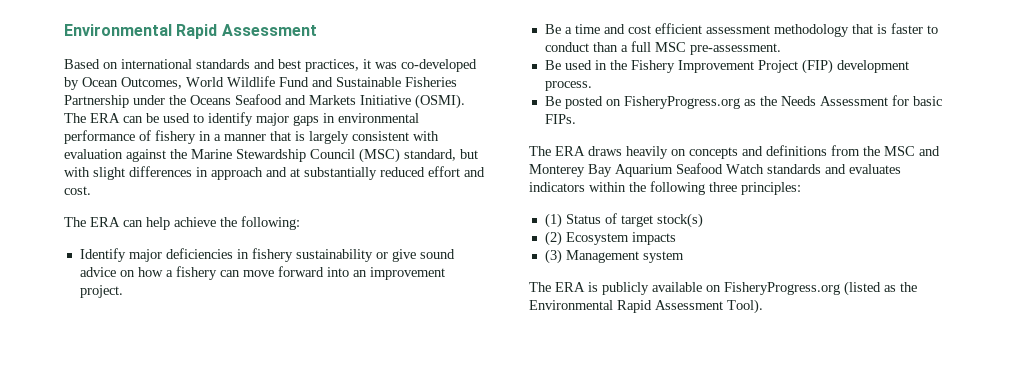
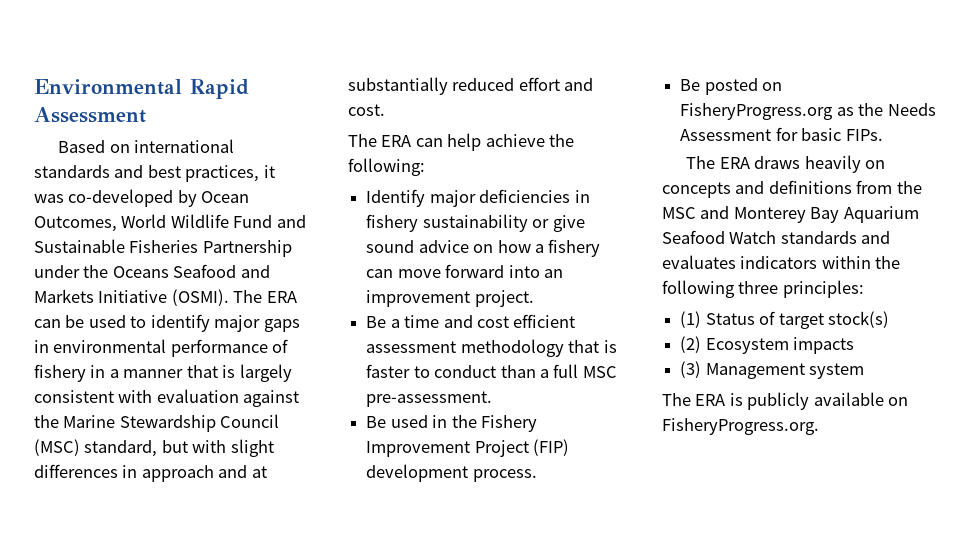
- The ERA is publicly available on FisheryProgress.org (listed as the Environmental Rapid Assessment Tool).
+ The ERA is publicly available on FisheryProgress.org.

